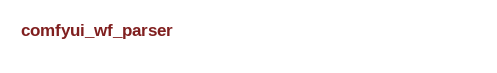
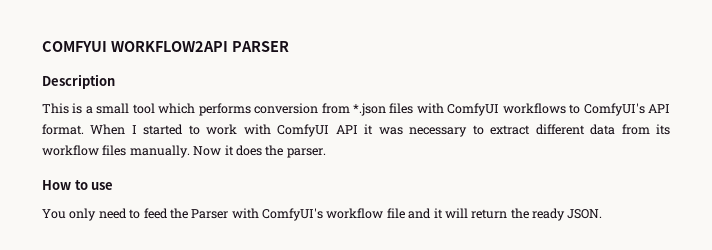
- comfyui_wf_parser
+ COMFYUI WORKFLOW2API PARSER
+ Description
+ This is a small tool which performs conversion from *.json files with ComfyUI workflows to ComfyUI's API format. When I started to work with ComfyUI API it was necessary to extract different data from its workflow files manually. Now it does the parser.
+ How to use
+ You only need to feed the Parser with ComfyUI's workflow file and it will return the ready JSON.

